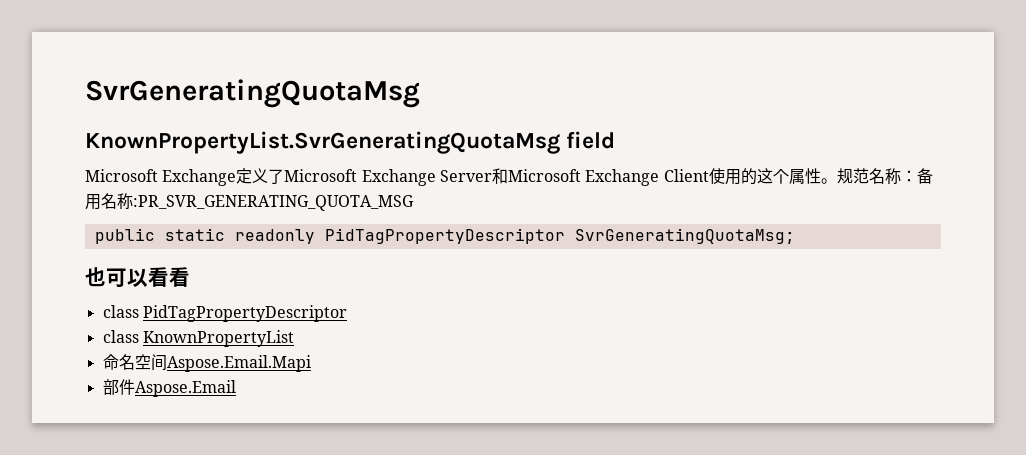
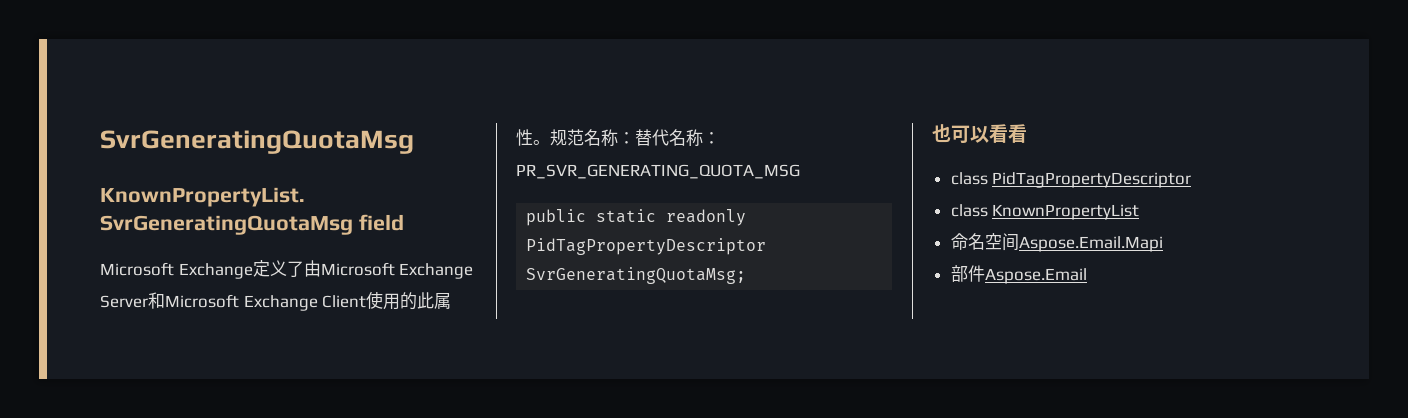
- Microsoft Exchange定义了Microsoft Exchange Server和Microsoft Exchange Client使用的这个属性。
+ Microsoft Exchange定义了由Microsoft Exchange Server和Microsoft Exchange Client使用的此属性。
- 规范名称：备用名称:PR_SVR_GENERATING_QUOTA_MSG
+ 规范名称：替代名称：PR_SVR_GENERATING_QUOTA_MSG

